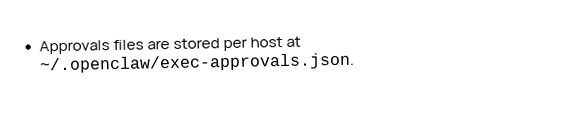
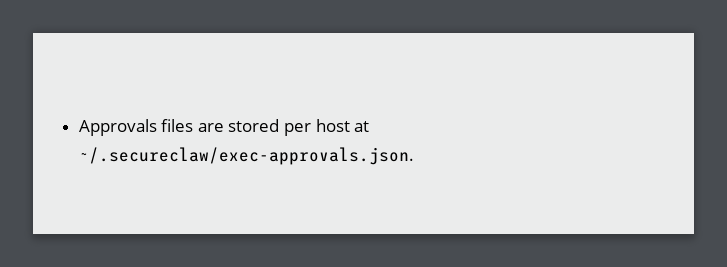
- Approvals files are stored per host at ~/.openclaw/exec-approvals.json.
+ Approvals files are stored per host at ~/.secureclaw/exec-approvals.json.

